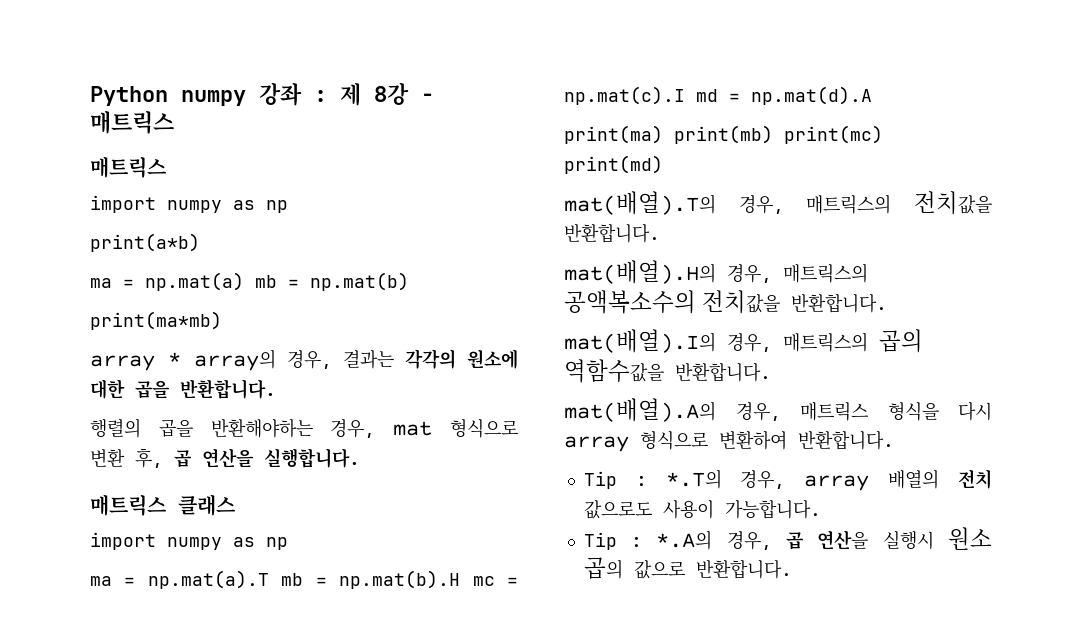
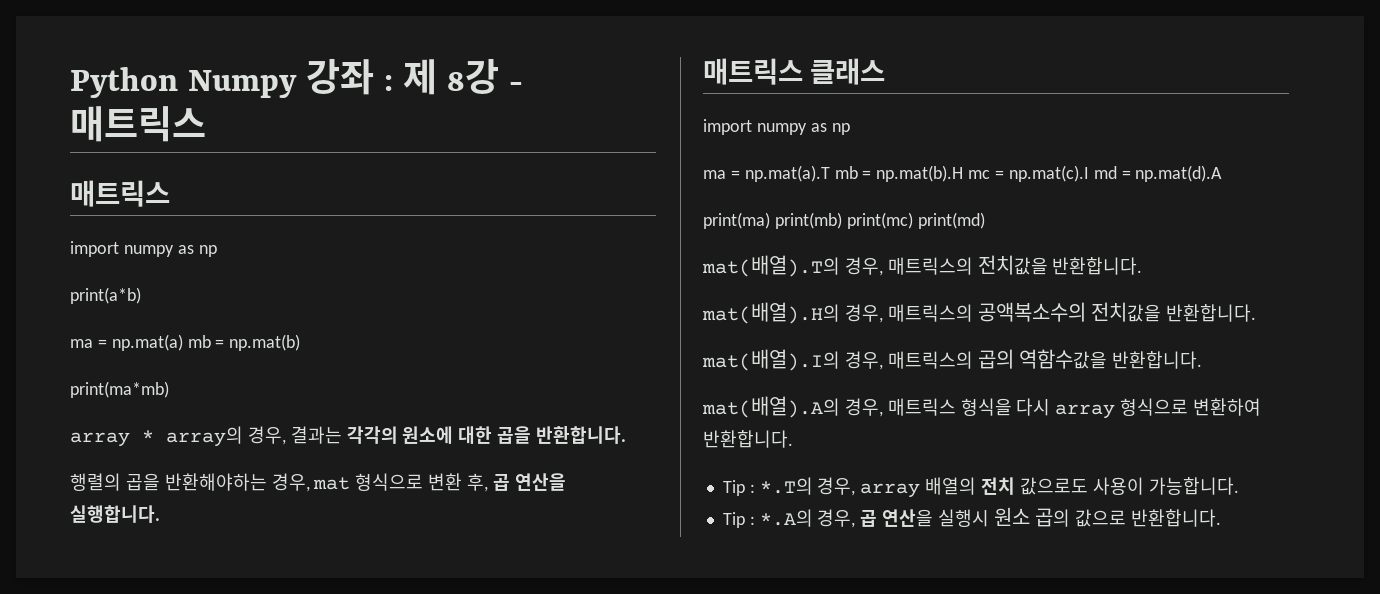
- Python numpy 강좌 : 제 8강 - 매트릭스
+ Python Numpy 강좌 : 제 8강 - 매트릭스

